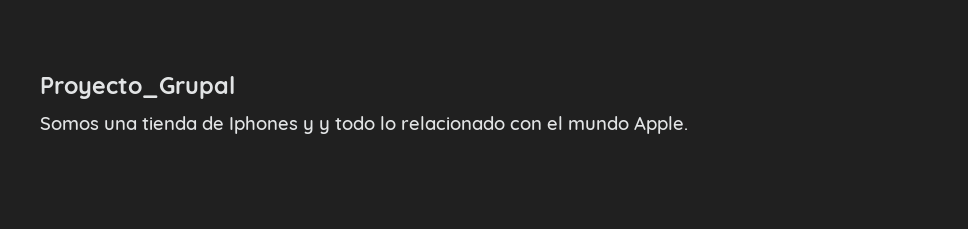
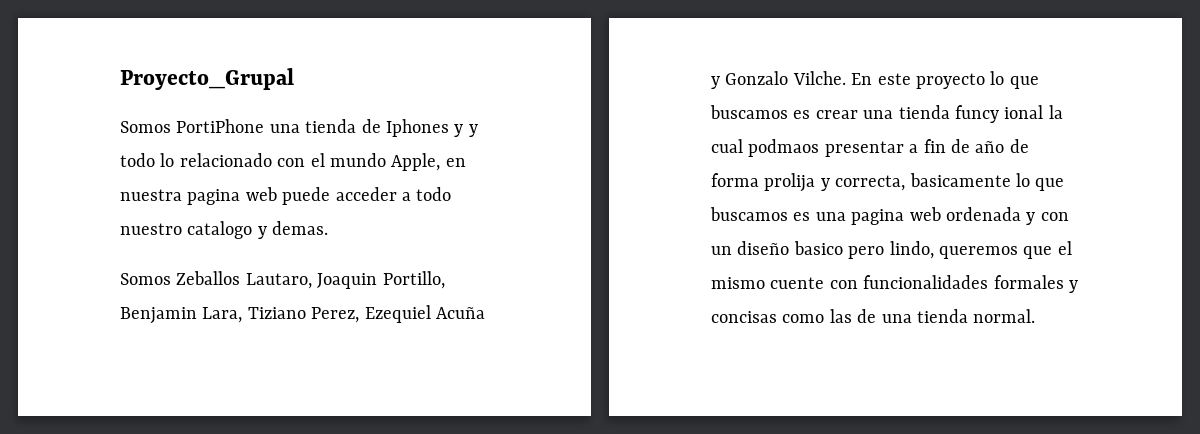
- Somos una tienda de Iphones y y todo lo relacionado con el mundo Apple.
+ Somos PortiPhone una tienda de Iphones y y todo lo relacionado con el mundo Apple, en nuestra pagina web puede acceder a todo nuestro catalogo y demas.
+ Somos Zeballos Lautaro, Joaquin Portillo, Benjamin Lara, Tiziano Perez, Ezequiel Acuña y Gonzalo Vilche. En este proyecto lo que buscamos es crear una tienda funcy ional la cual podmaos presentar a fin de año de forma prolija y correcta, basicamente lo que buscamos es una pagina web ordenada y con un diseño basico pero lindo, queremos que el mismo cuente con funcionalidades formales y concisas como las de una tienda normal.

